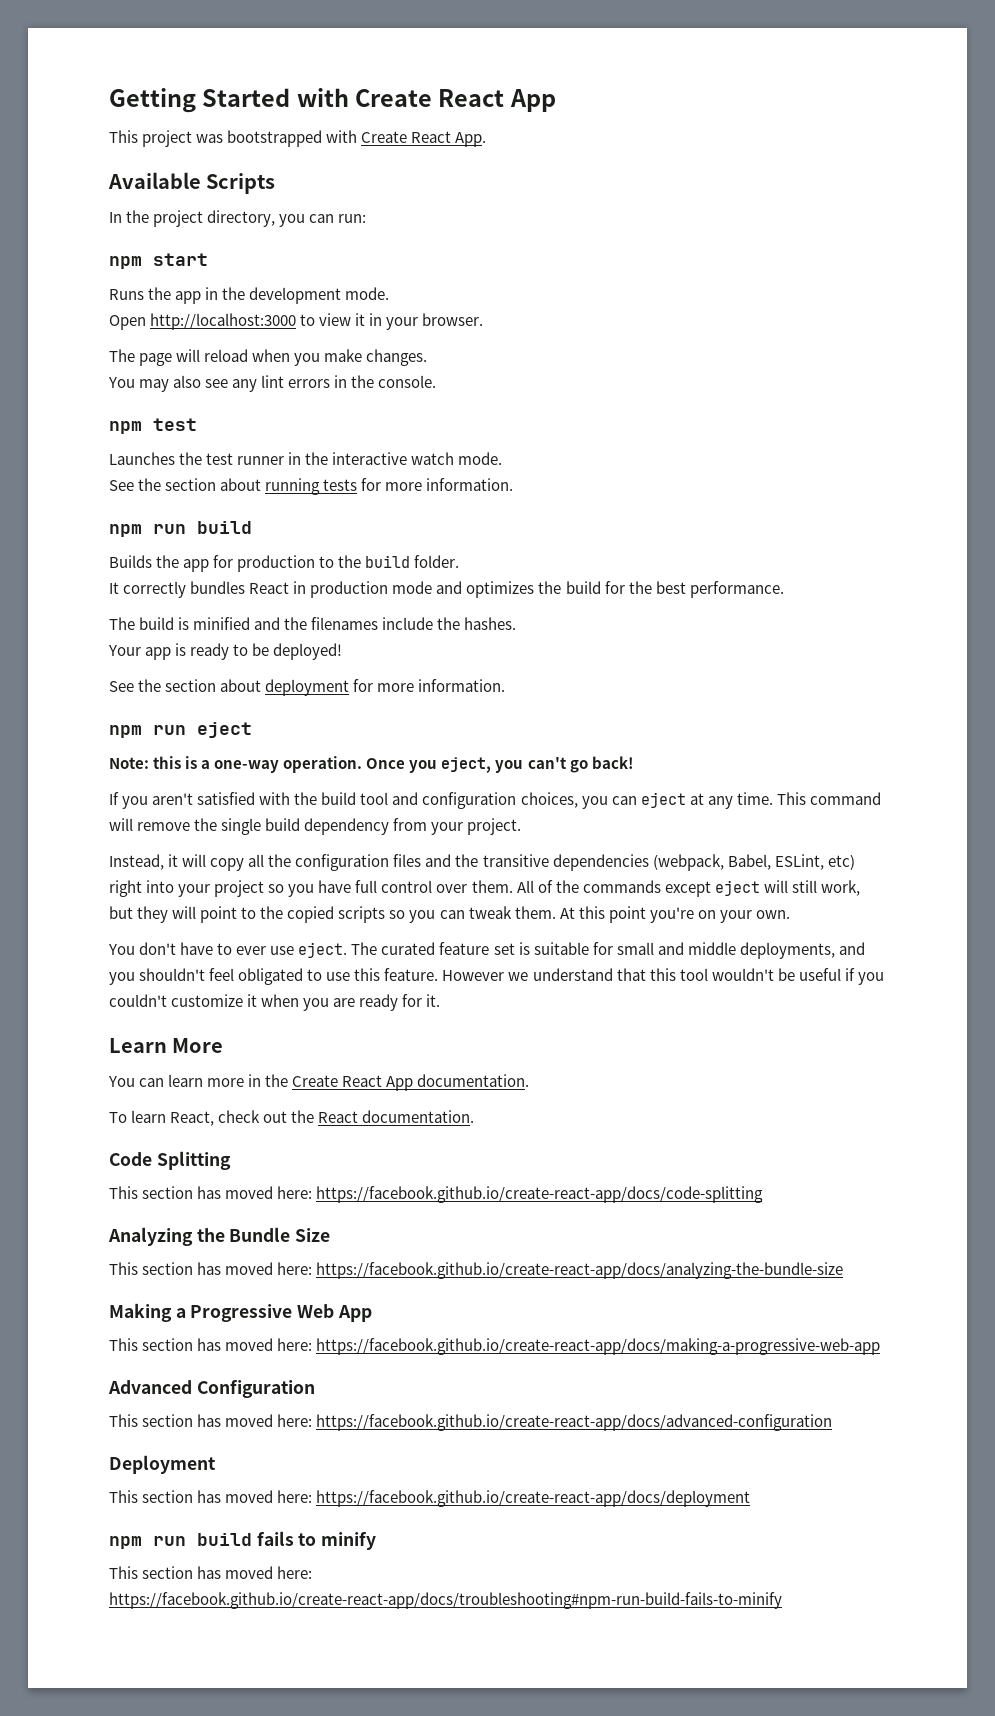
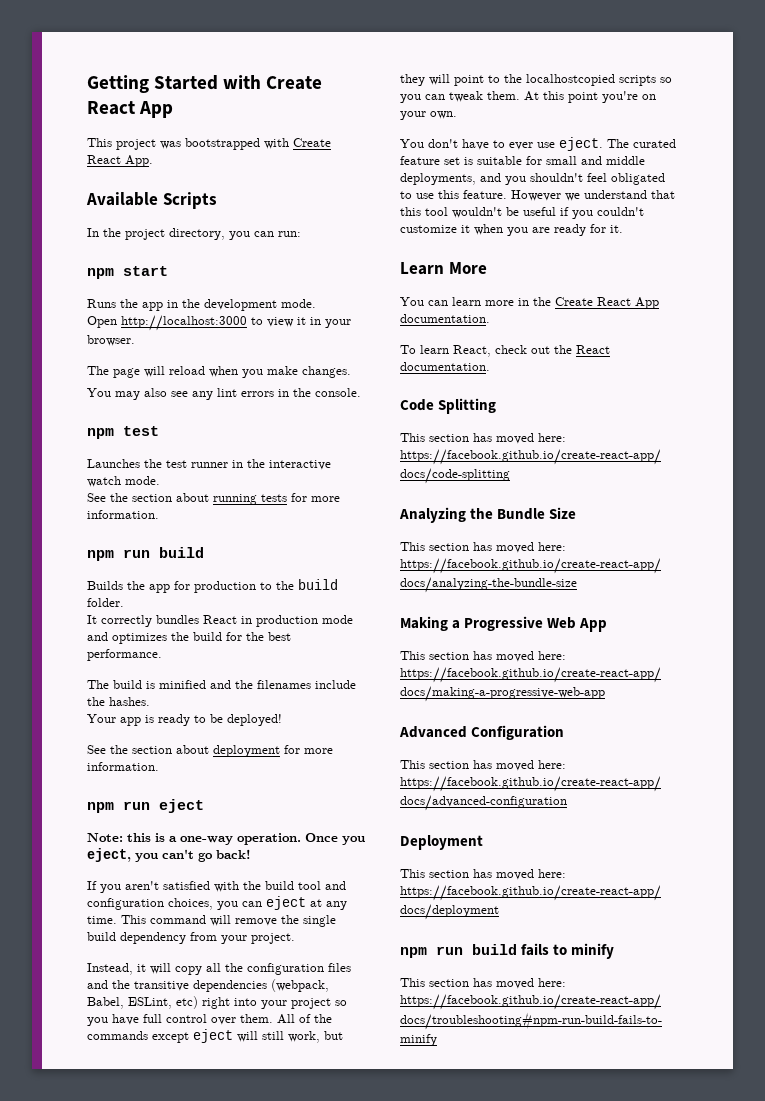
- All of the commands except eject will still work, but they will point to the copied scripts so you can tweak them.
+ All of the commands except eject will still work, but they will point to the localhostcopied scripts so you can tweak them.

